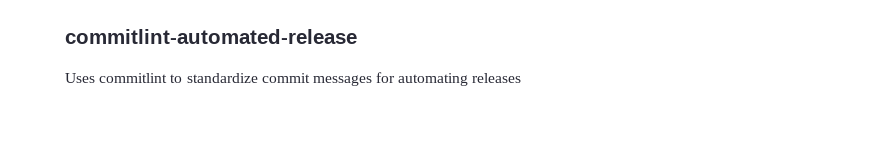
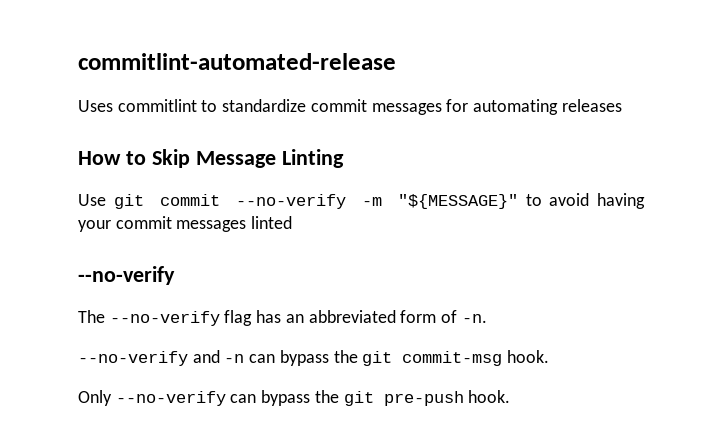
+ How to Skip Message Linting
+ Use git commit --no-verify -m "${MESSAGE}" to avoid having your commit messages linted
+ --no-verify
+ The --no-verify flag has an abbreviated form of -n.
+ --no-verify and -n can bypass the git commit-msg hook.
+ Only --no-verify can bypass the git pre-push hook.

